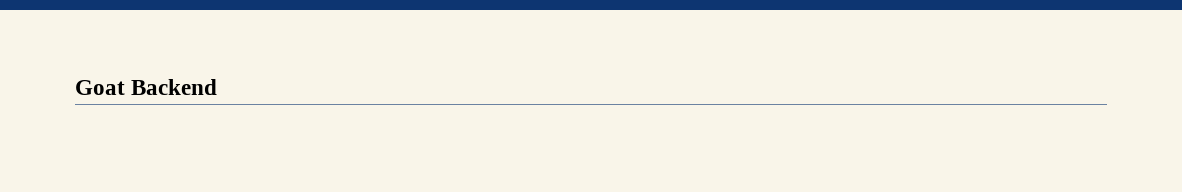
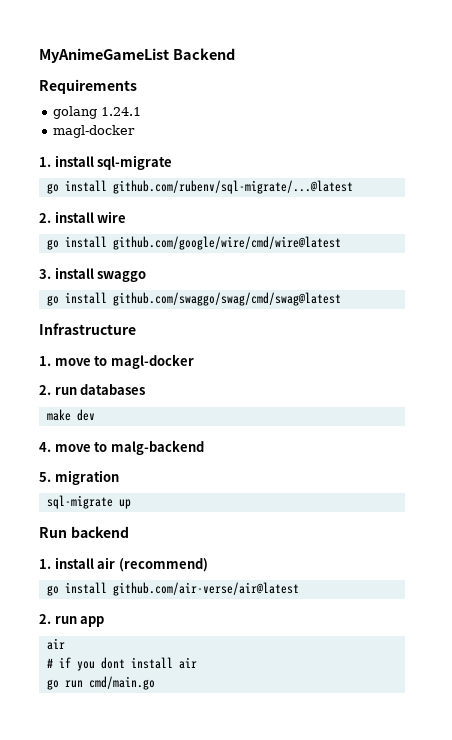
- Goat Backend
+ MyAnimeGameList Backend
+ Requirements
+ golang 1.24.1
+ magl-docker
+ 1. install sql-migrate
+ go install github.com/rubenv/sql-migrate/...@latest
+ 2. install wire
+ go install github.com/google/wire/cmd/wire@latest
+ 3. install swaggo
+ go install github.com/swaggo/swag/cmd/swag@latest
+ Infrastructure
+ 1. move to magl-docker
+ 2. run databases
+ make dev
+ 4. move to malg-backend
+ 5. migration
+ sql-migrate up
+ Run backend
+ 1. install air (recommend)
+ go install github.com/air-verse/air@latest
+ 2. run app
+ air
+ # if you dont install air
+ go run cmd/main.go

